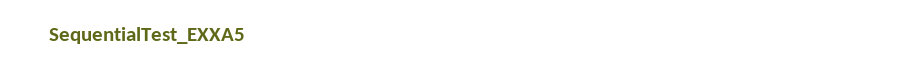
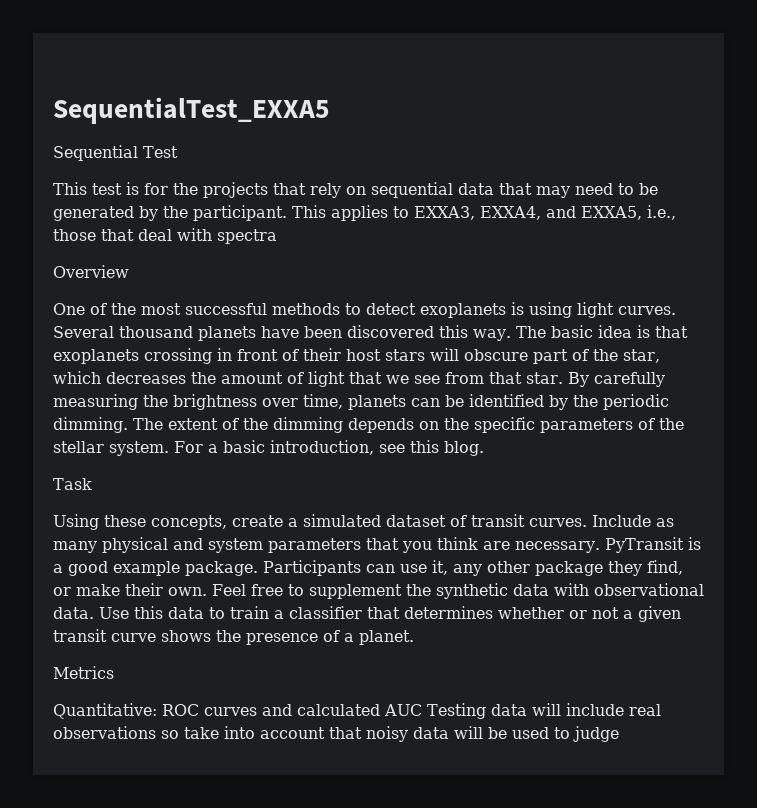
+ Sequential Test
+ This test is for the projects that rely on sequential data that may need to be generated by the participant. This applies to EXXA3, EXXA4, and EXXA5, i.e., those that deal with spectra
+ Overview
+ One of the most successful methods to detect exoplanets is using light curves. Several thousand planets have been discovered this way. The basic idea is that exoplanets crossing in front of their host stars will obscure part of the star, which decreases the amount of light that we see from that star. By carefully measuring the brightness over time, planets can be identified by the periodic dimming. The extent of the dimming depends on the specific parameters of the stellar system. For a basic introduction, see this blog.
+ Task
+ Using these concepts, create a simulated dataset of transit curves. Include as many physical and system parameters that you think are necessary. PyTransit is a good example package. Participants can use it, any other package they find, or make their own. Feel free to supplement the synthetic data with observational data. Use this data to train a classifier that determines whether or not a given transit curve shows the presence of a planet.
+ Metrics
+ Quantitative: ROC curves and calculated AUC Testing data will include real observations so take into account that noisy data will be used to judge

